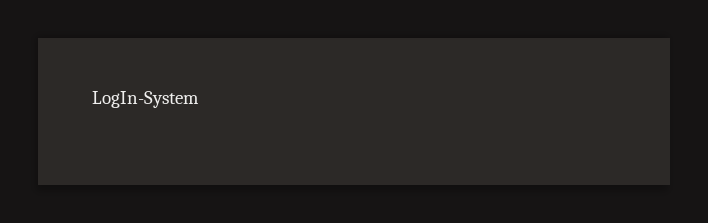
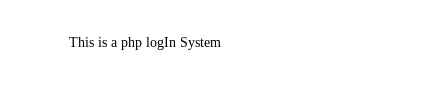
- LogIn-System
+ This is a php logIn System

